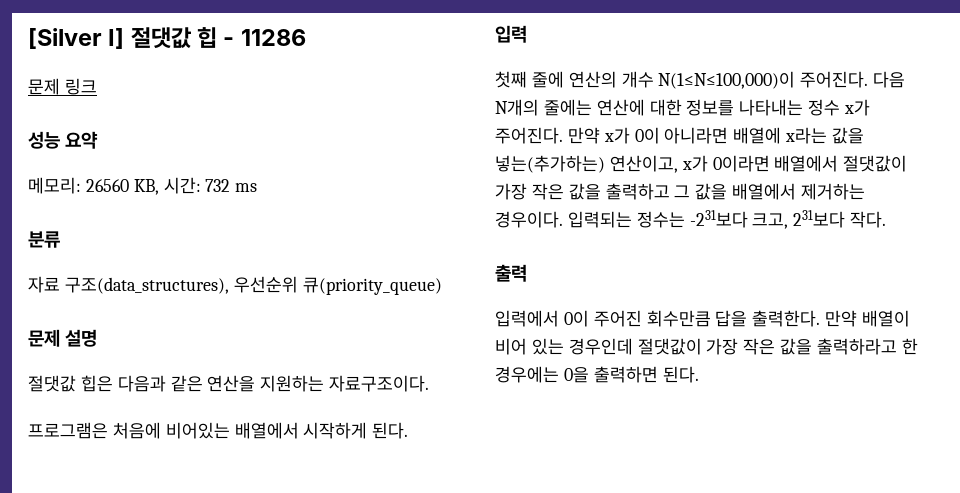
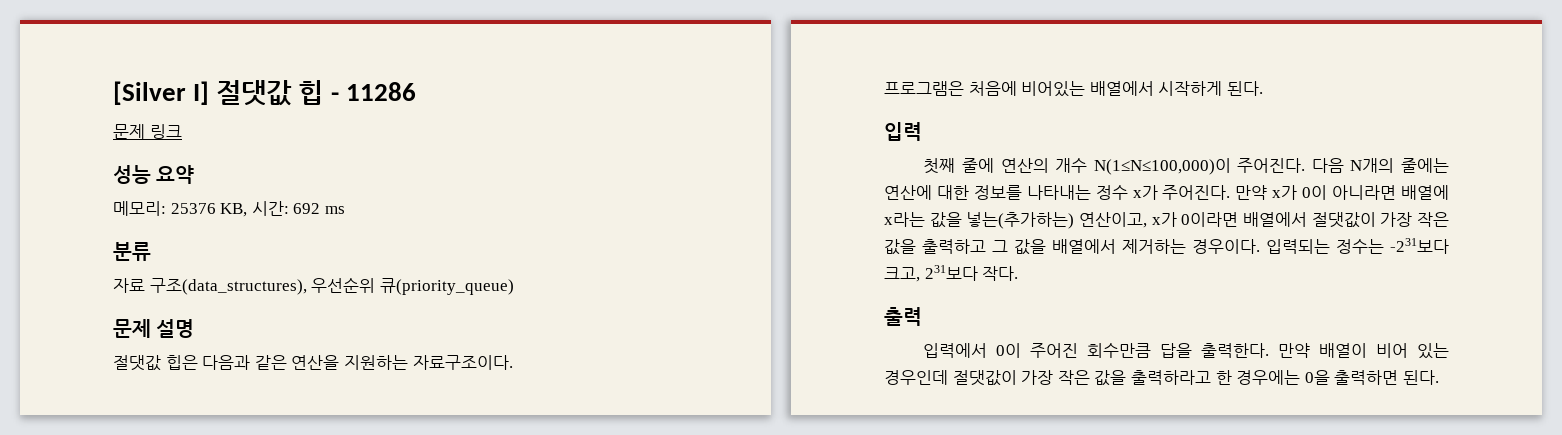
- 메모리: 26560 KB, 시간: 732 ms
+ 메모리: 25376 KB, 시간: 692 ms

